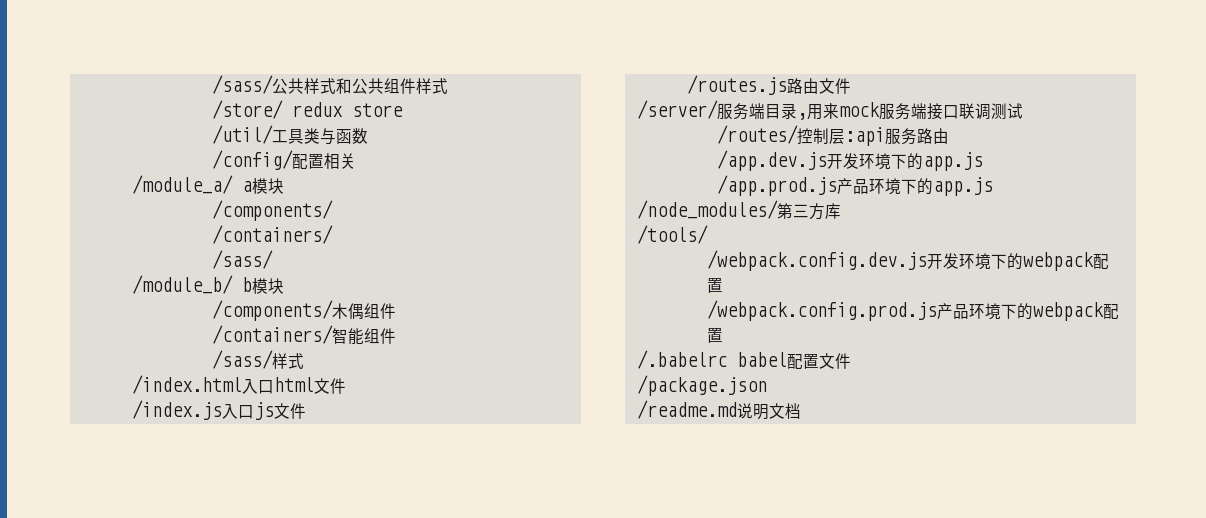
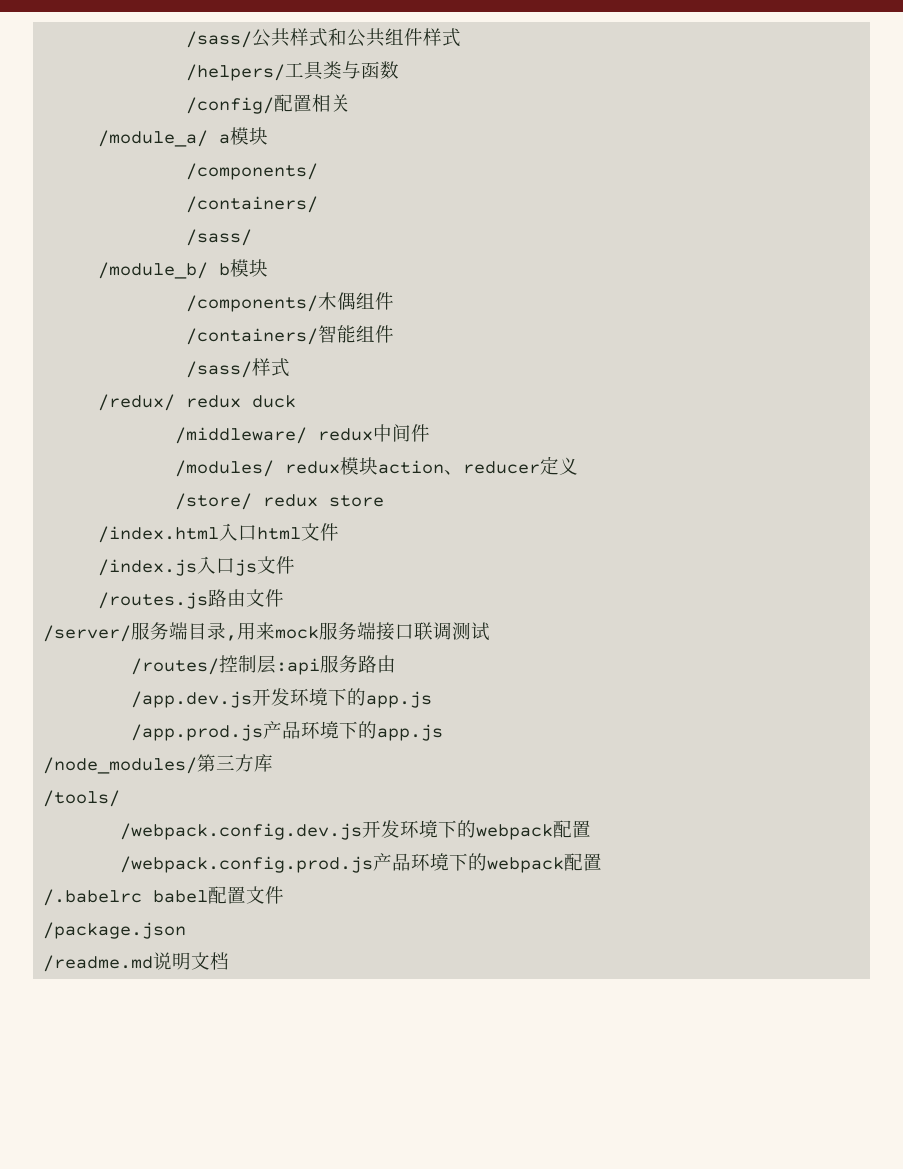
- /store/ redux store
- /util/工具类与函数
+ /helpers/工具类与函数
+ /redux/ redux duck
+ /middleware/ redux中间件
+ /modules/ redux模块action、reducer定义
+ /store/ redux store

